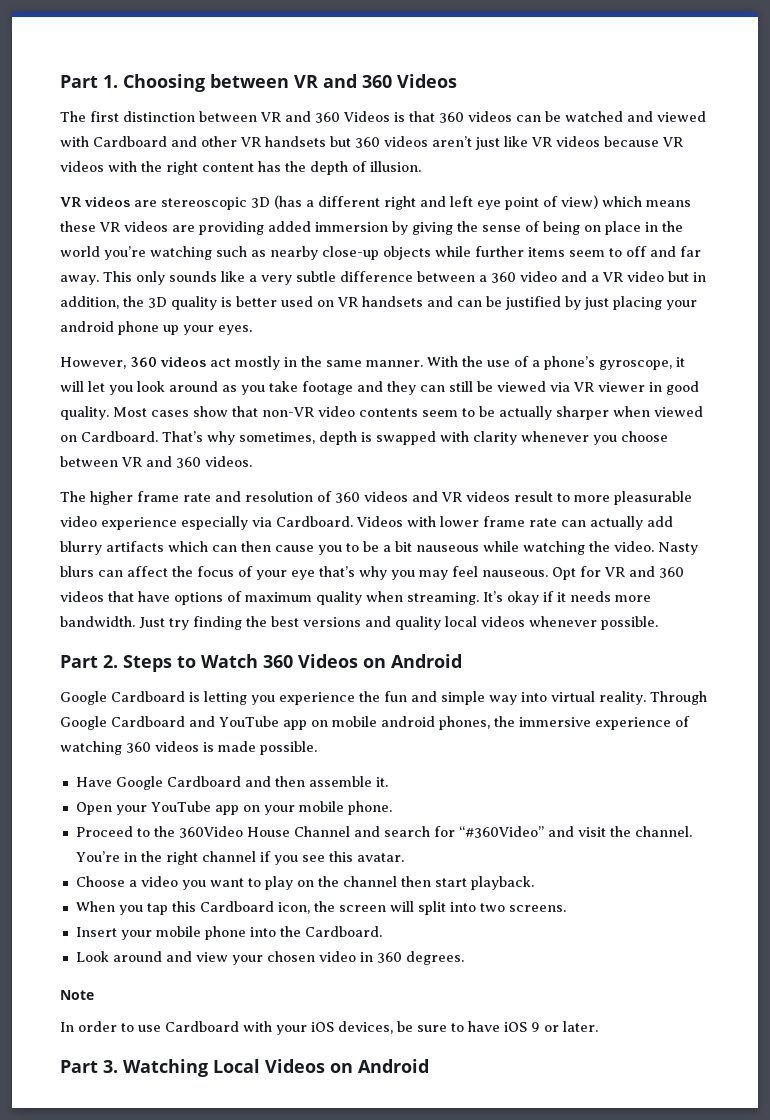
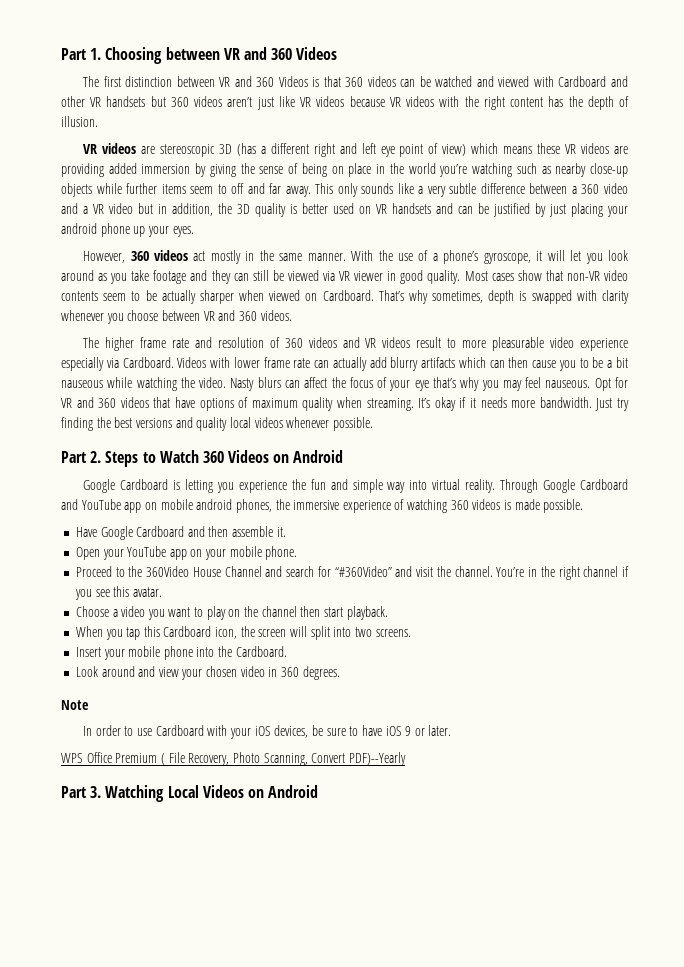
+ WPS Office Premium ( File Recovery, Photo Scanning, Convert PDF)--Yearly

